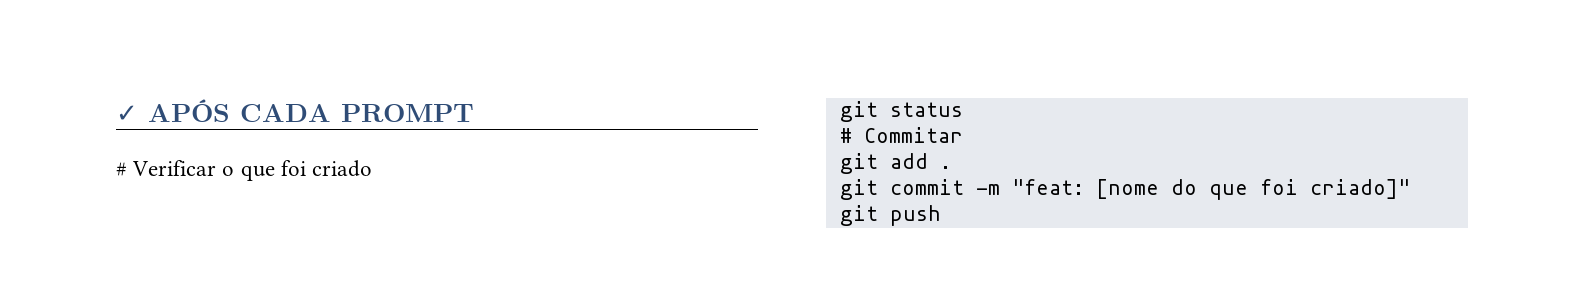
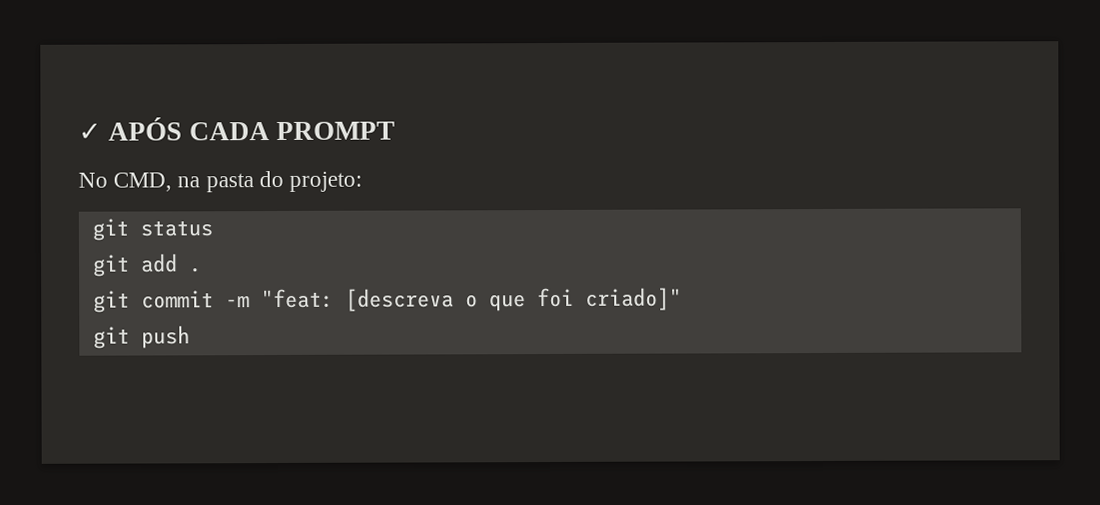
- # Verificar o que foi criado
+ No CMD, na pasta do projeto:
- # Commitar
- git commit -m "feat: [nome do que foi criado]"
+ git commit -m "feat: [descreva o que foi criado]"

